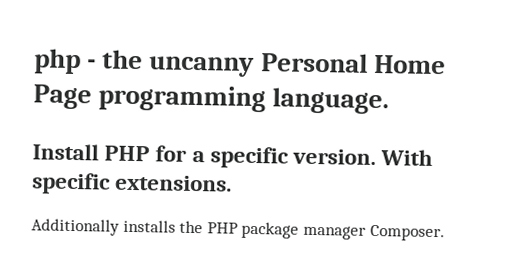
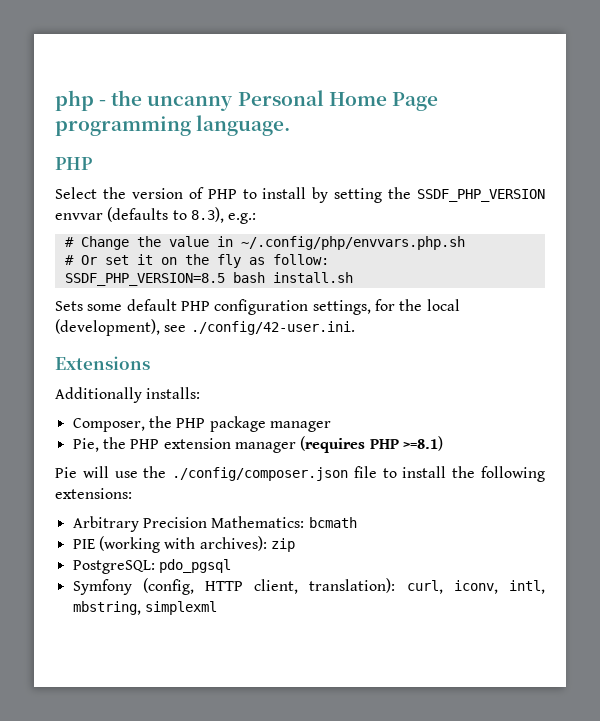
  php - the uncanny Personal Home Page programming language.
- Install PHP for a specific version. With specific extensions.
+ PHP
+ Select the version of PHP to install by setting the SSDF_PHP_VERSION envvar (defaults to 8.3), e.g.:
+ # Change the value in ~/.config/php/envvars.php.sh
+ # Or set it on the fly as follow:
+ SSDF_PHP_VERSION=8.5 bash install.sh
+ Sets some default PHP configuration settings, for the local (development), see ./config/42-user.ini.
+ Extensions
- Additionally installs the PHP package manager Composer.
+ Additionally installs:
+ Composer, the PHP package manager
+ Pie, the PHP extension manager (requires PHP >=8.1)
+ Pie will use the ./config/composer.json file to install the following extensions:
+ Arbitrary Precision Mathematics: bcmath
+ PIE (working with archives): zip
+ PostgreSQL: pdo_pgsql
+ Symfony (config, HTTP client, translation): curl, iconv, intl, mbstring, simplexml

